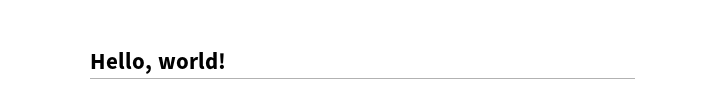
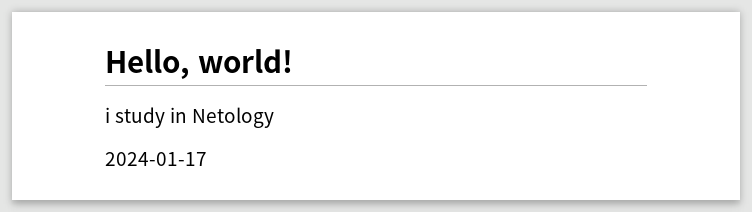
+ i study in Netology
+ 2024-01-17

